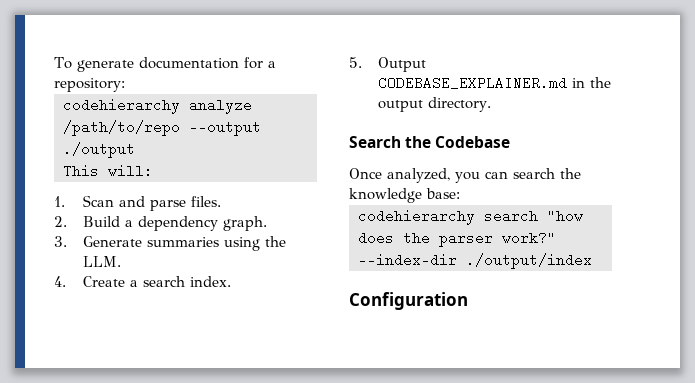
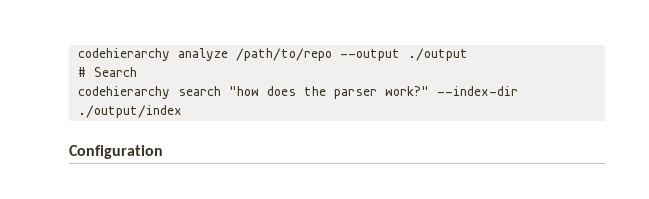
- To generate documentation for a repository:
- This will:
- 1. Scan and parse files.
- 2. Build a dependency graph.
- 3. Generate summaries using the LLM.
- 4. Create a search index.
- 5. Output CODEBASE_EXPLAINER.md in the output directory.
- Search the Codebase
- Once analyzed, you can search the knowledge base:
+ # Search

